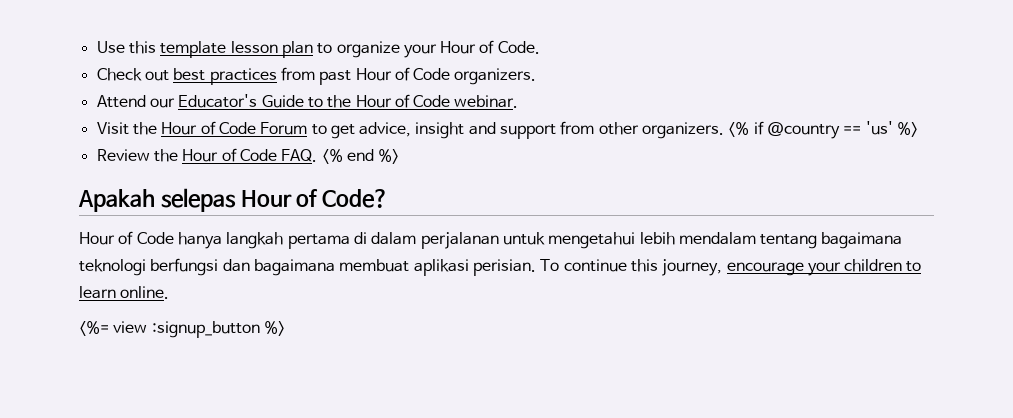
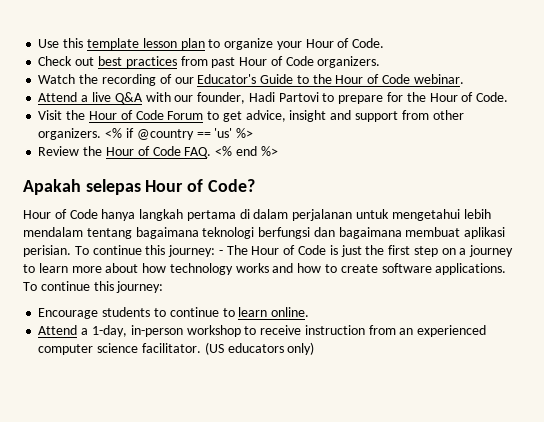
- Attend our Educator's Guide to the Hour of Code webinar.
+ Watch the recording of our Educator's Guide to the Hour of Code webinar.
+ Attend a live Q&A with our founder, Hadi Partovi to prepare for the Hour of Code.
- To continue this journey, encourage your children to learn online.
- <%= view :signup_button %>
+ To continue this journey: - The Hour of Code is just the first step on a journey to learn more about how technology works and how to create software applications. To continue this journey:
+ Encourage students to continue to learn online.
+ Attend a 1-day, in-person workshop to receive instruction from an experienced computer science facilitator. (US educators only)

